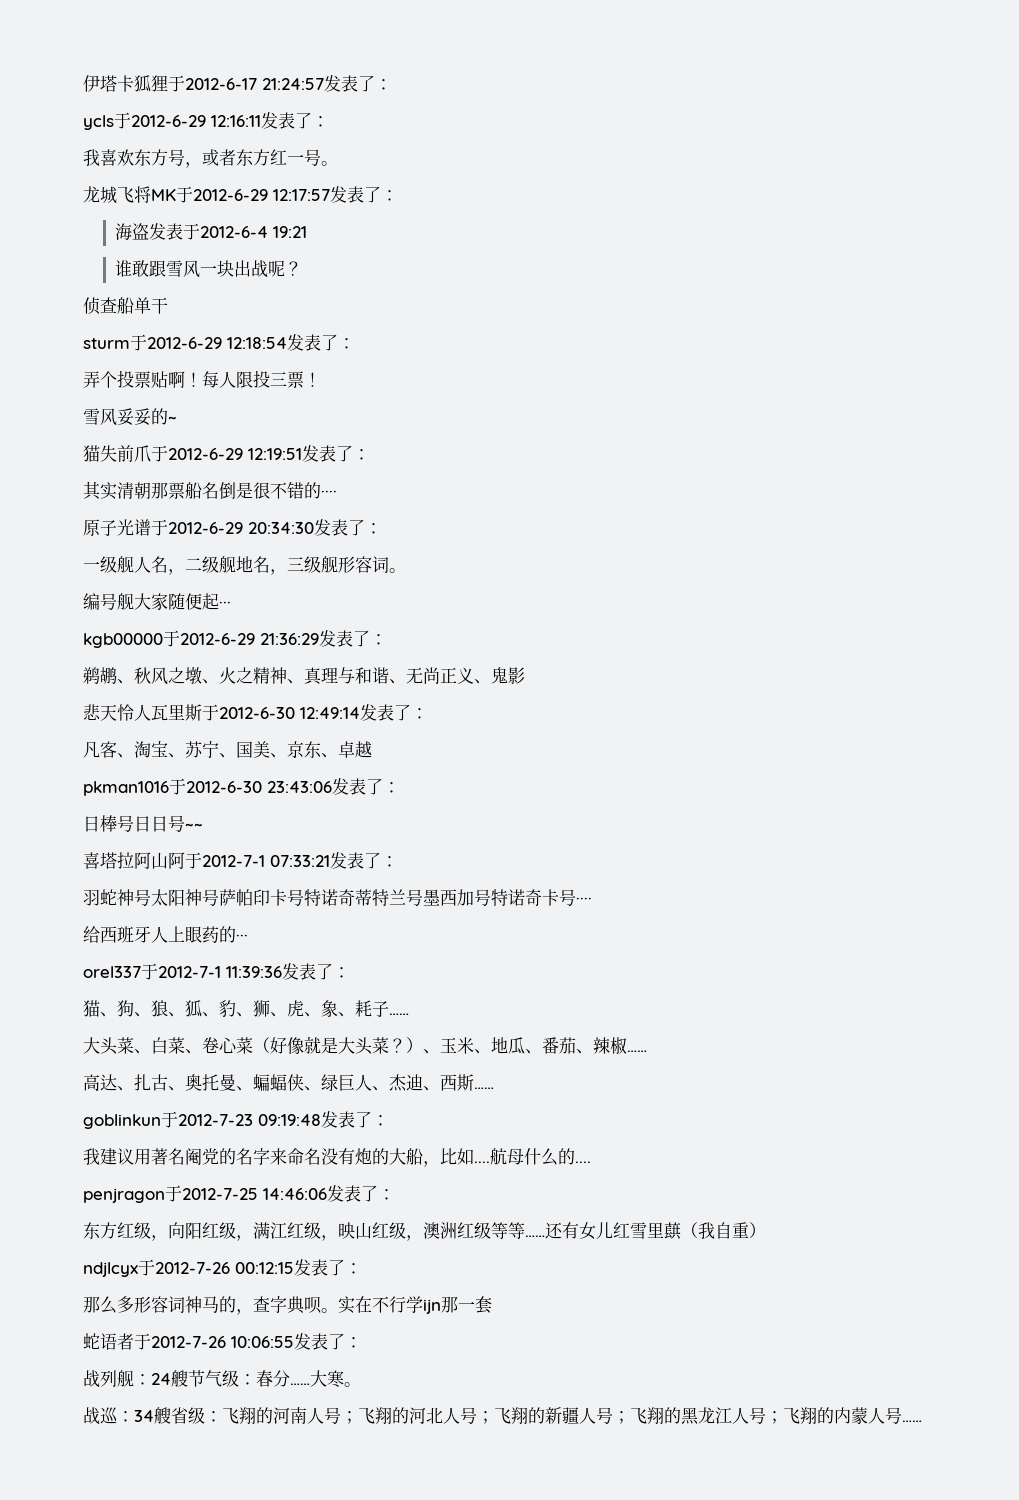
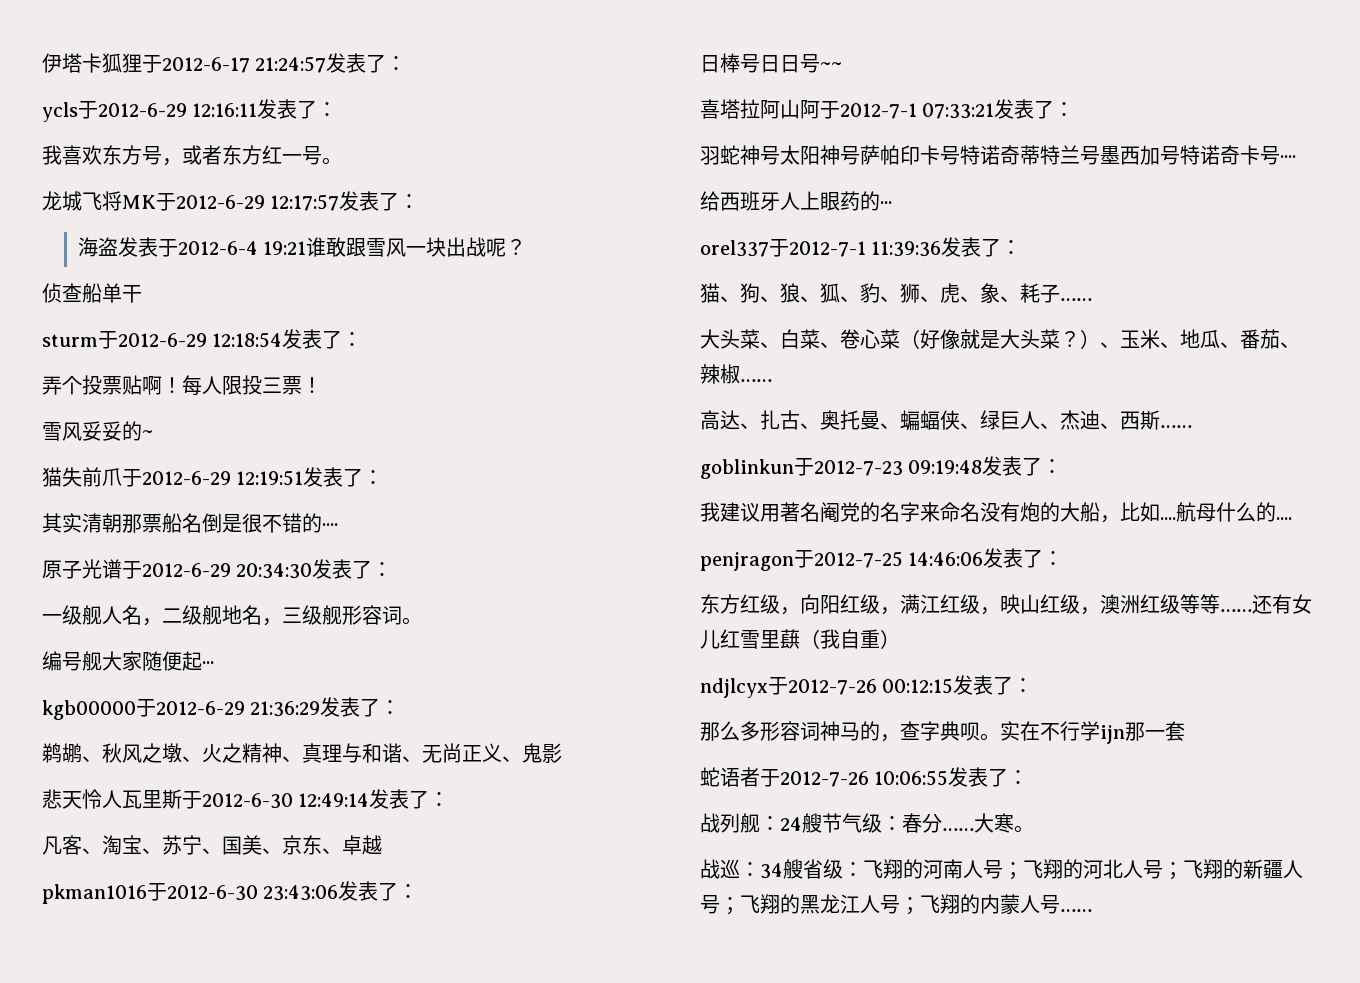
- 海盗发表于2012-6-4 19:21
- 谁敢跟雪风一块出战呢？
+ 海盗发表于2012-6-4 19:21谁敢跟雪风一块出战呢？

